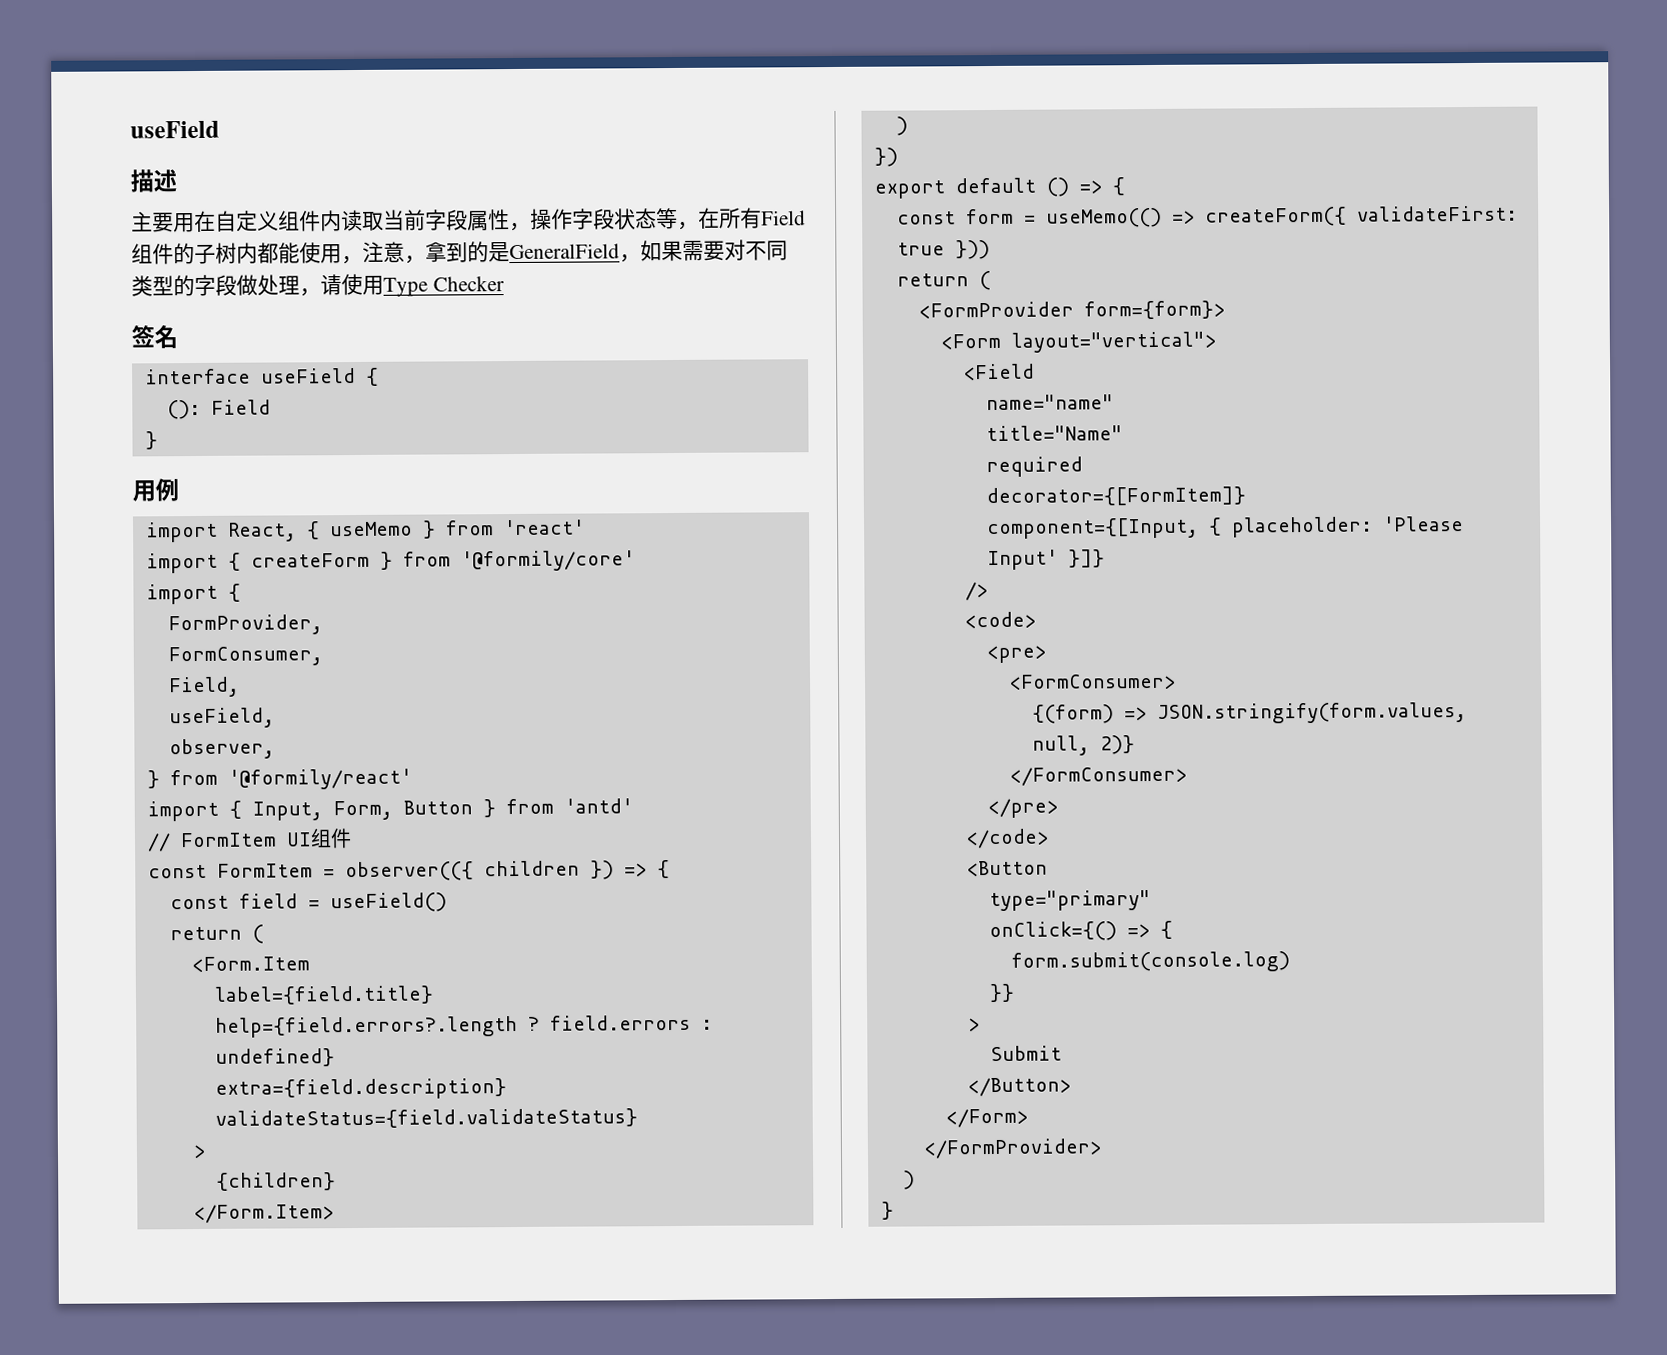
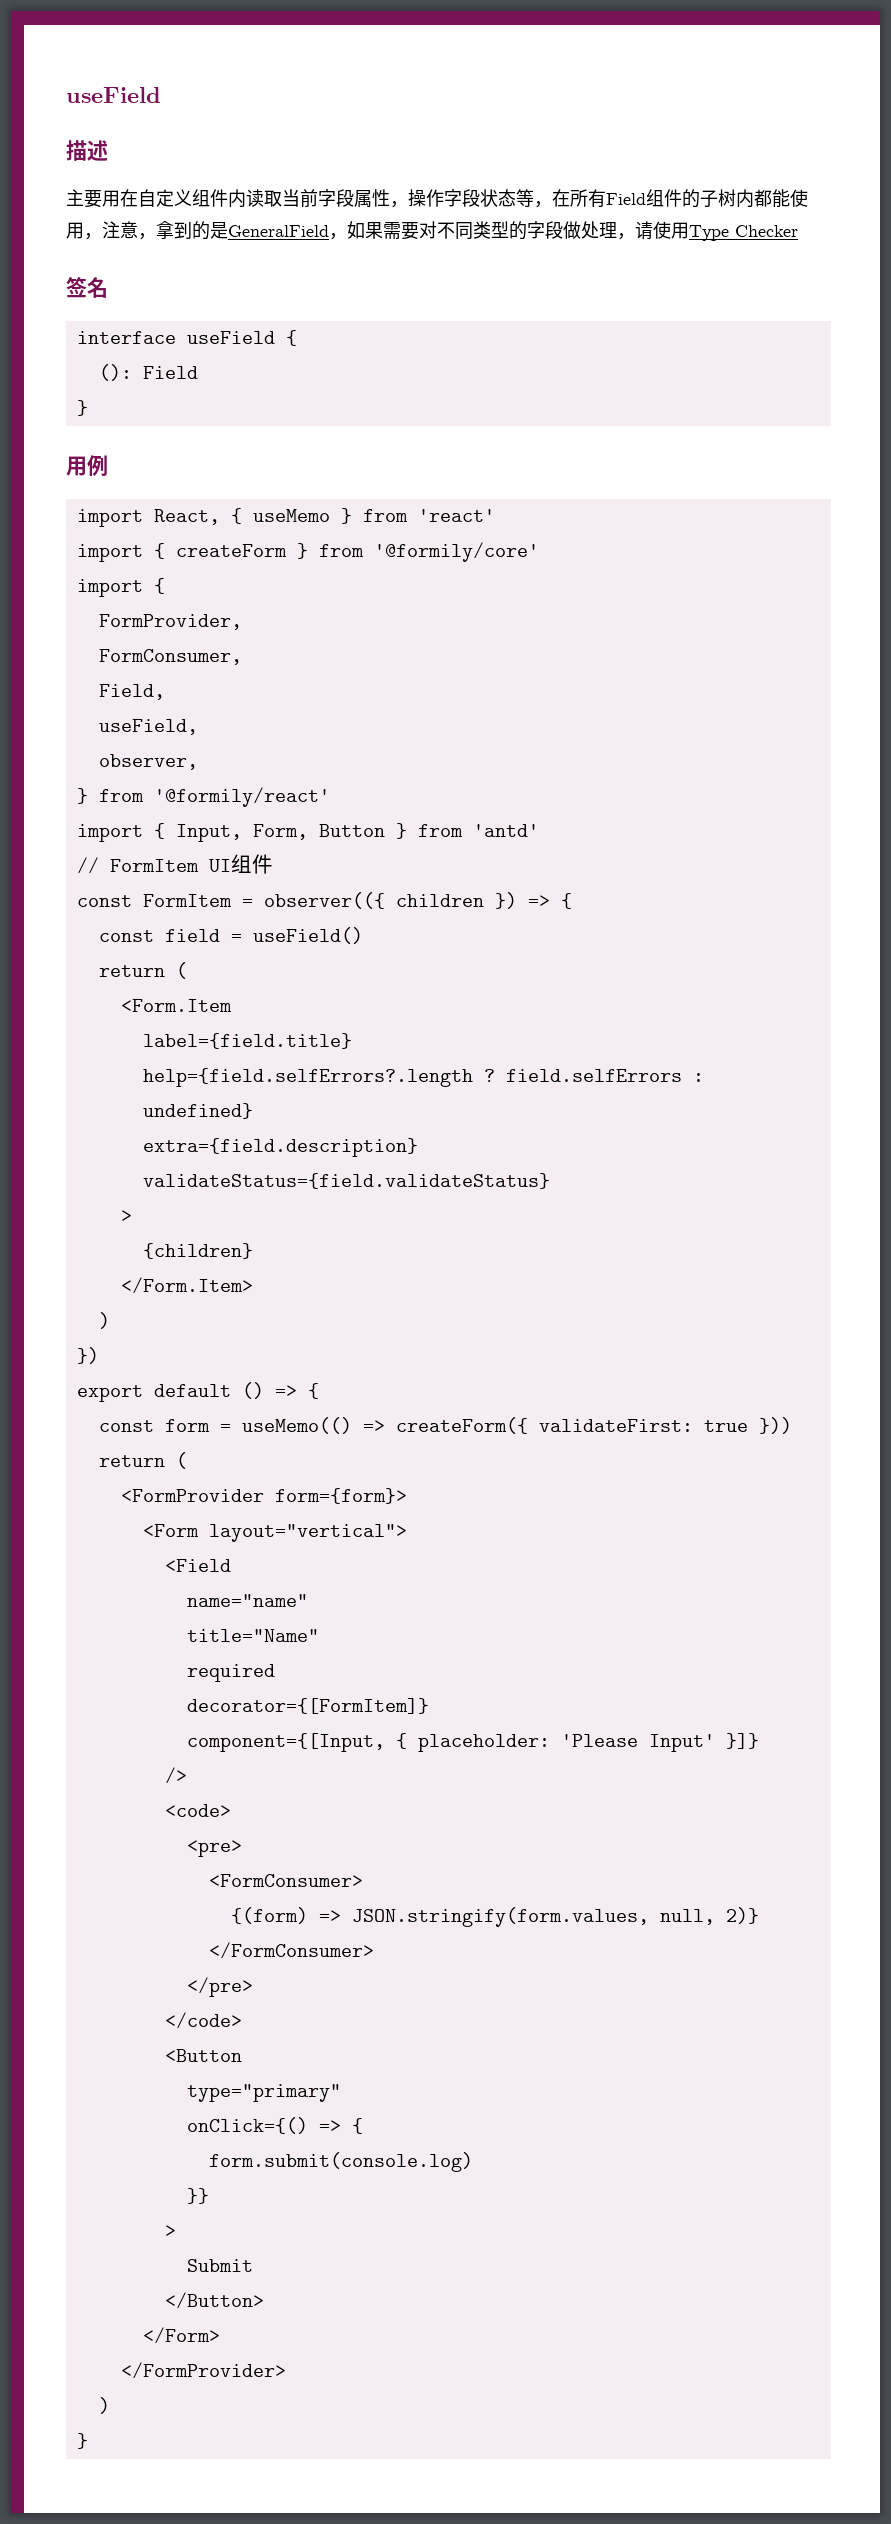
- help={field.errors?.length ? field.errors : undefined}
+ help={field.selfErrors?.length ? field.selfErrors : undefined}

